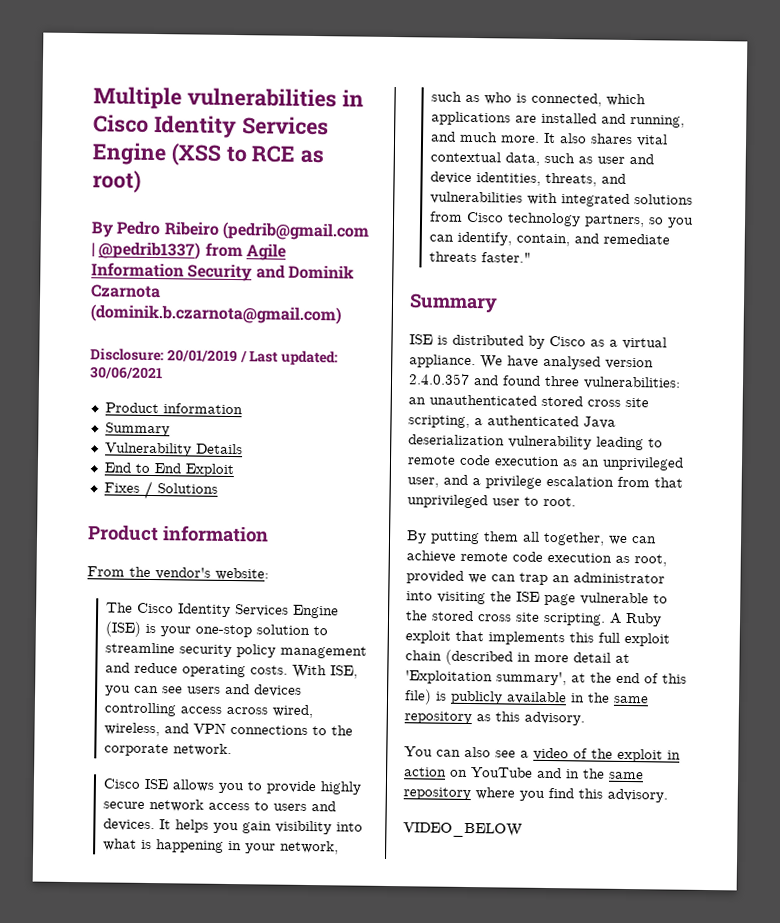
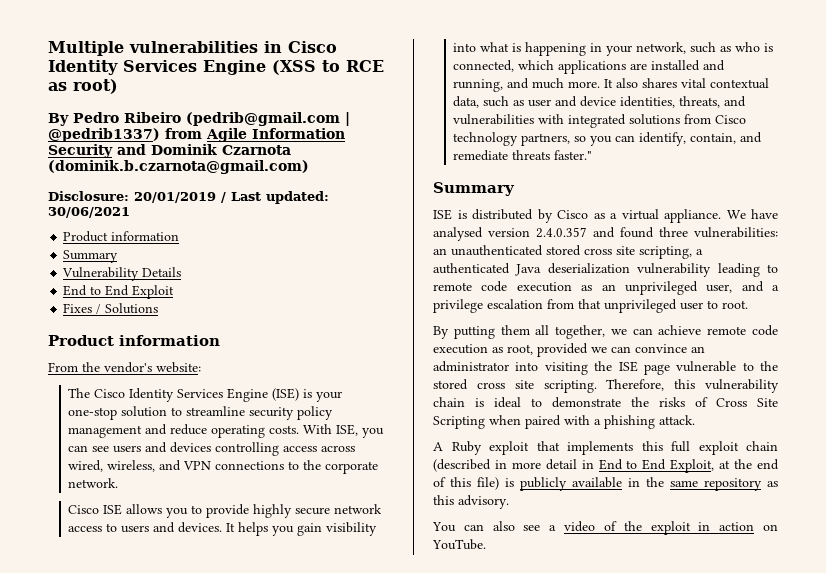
- By putting them all together, we can achieve remote code execution as root, provided we can trap an administrator into visiting the ISE page vulnerable to the stored cross site scripting. A Ruby exploit that implements this full exploit chain (described in more detail at 'Exploitation summary', at the end of this file) is publicly available in the same repository as this advisory.
+ By putting them all together, we can achieve remote code execution as root, provided we can convince an administrator into visiting the ISE page vulnerable to the stored cross site scripting. Therefore, this vulnerability chain is ideal to demonstrate the risks of Cross Site Scripting when paired with a phishing attack.
+ A Ruby exploit that implements this full exploit chain (described in more detail in End to End Exploit, at the end of this file) is publicly available in the same repository as this advisory.
- You can also see a video of the exploit in action on YouTube and in the same repository where you find this advisory.
- VIDEO_BELOW
+ You can also see a video of the exploit in action on YouTube.

